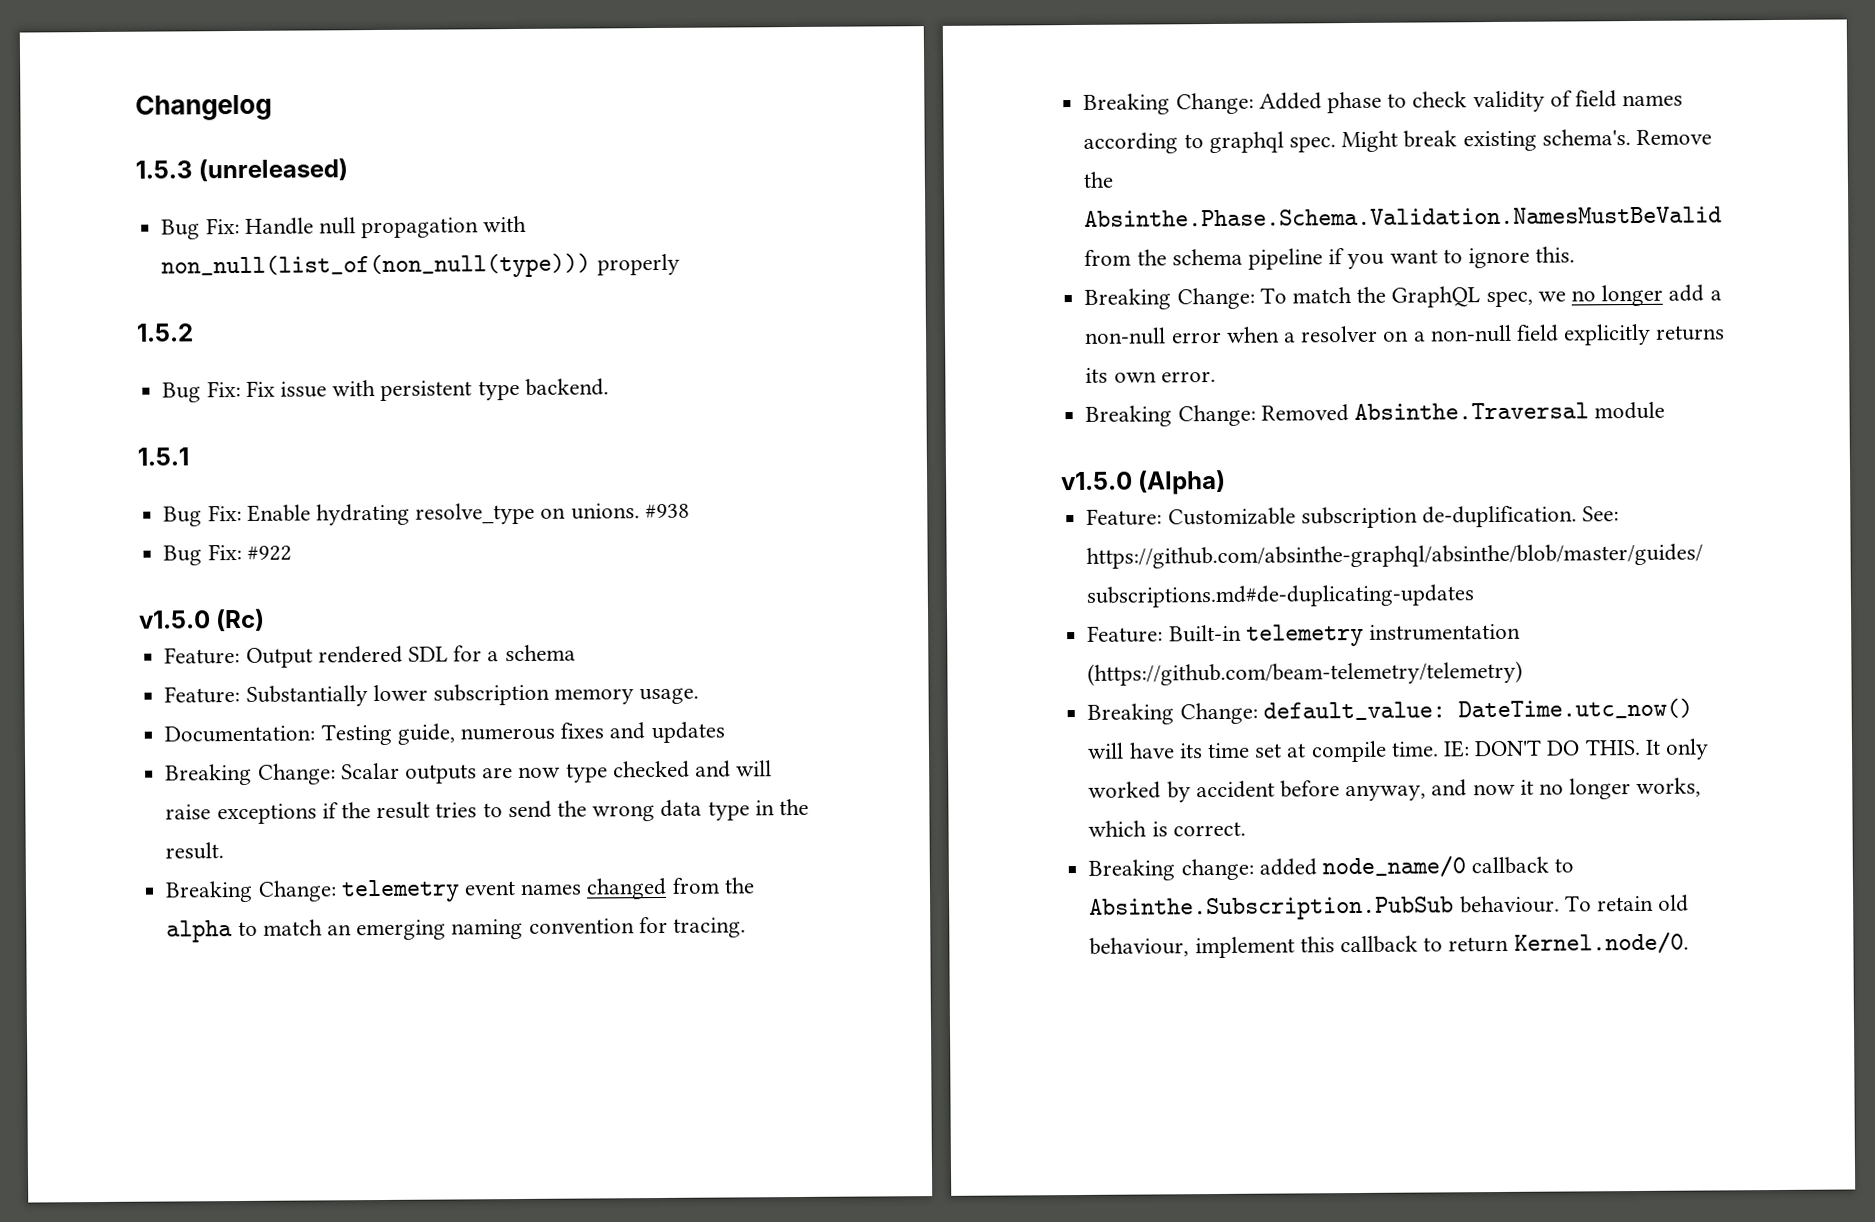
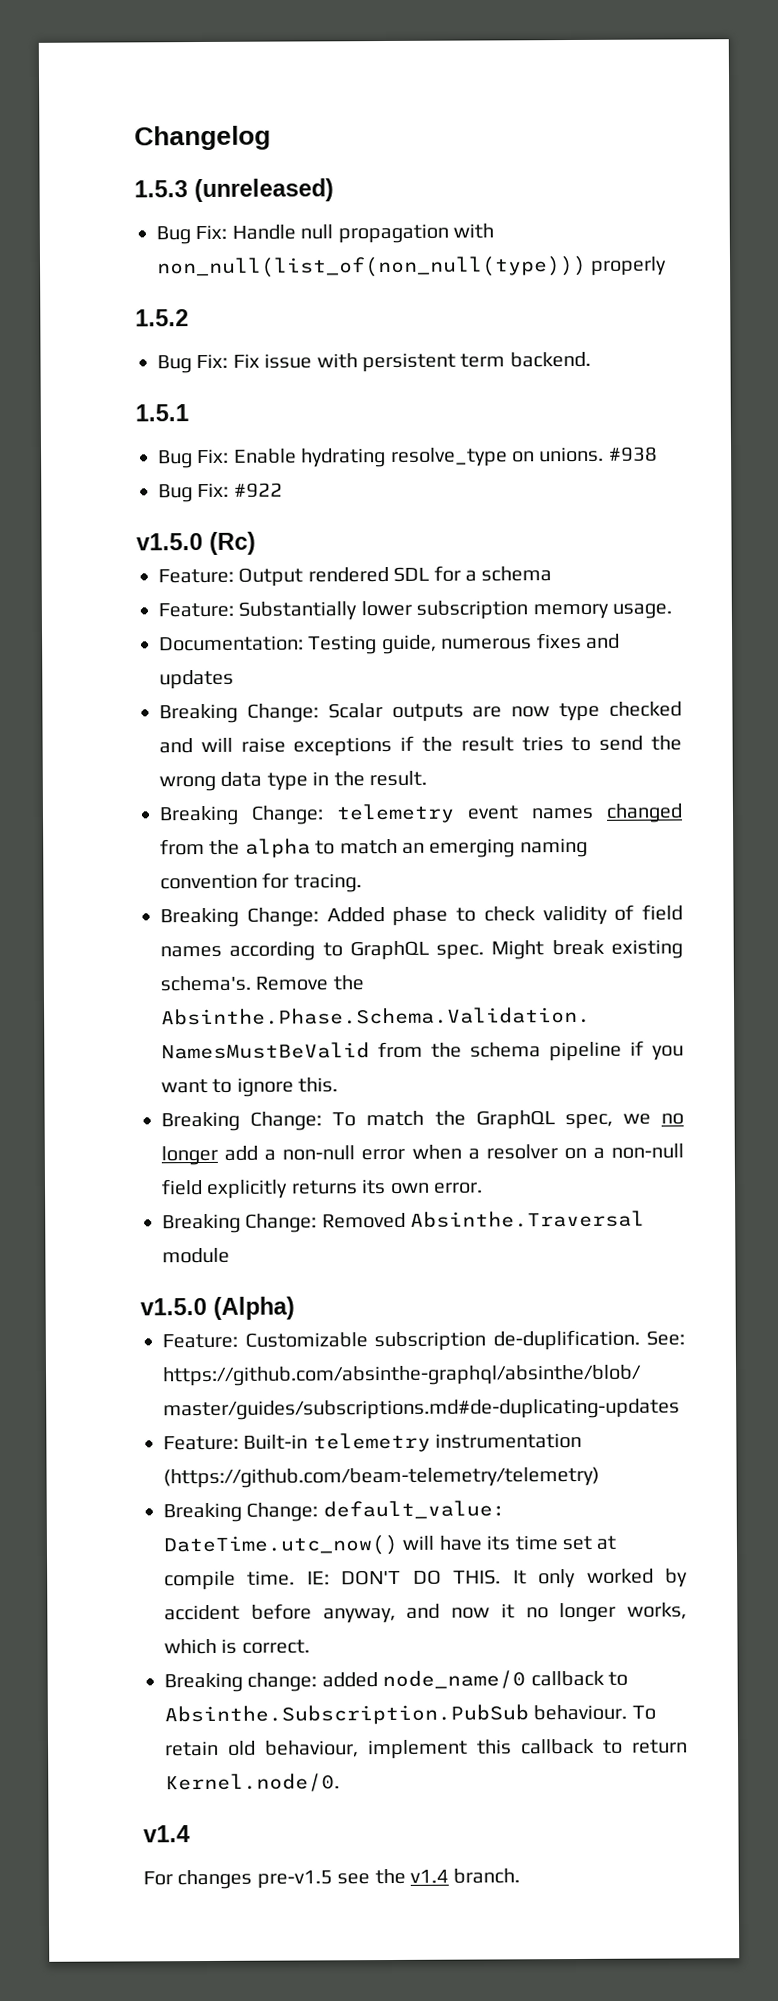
- Bug Fix: Fix issue with persistent type backend.
+ Bug Fix: Fix issue with persistent term backend.
- Breaking Change: Added phase to check validity of field names according to graphql spec.
+ Breaking Change: Added phase to check validity of field names according to GraphQL spec.
  To retain old behaviour, implement this callback to return Kernel.node/0.
+ v1.4
+ For changes pre-v1.5 see the v1.4 branch.

